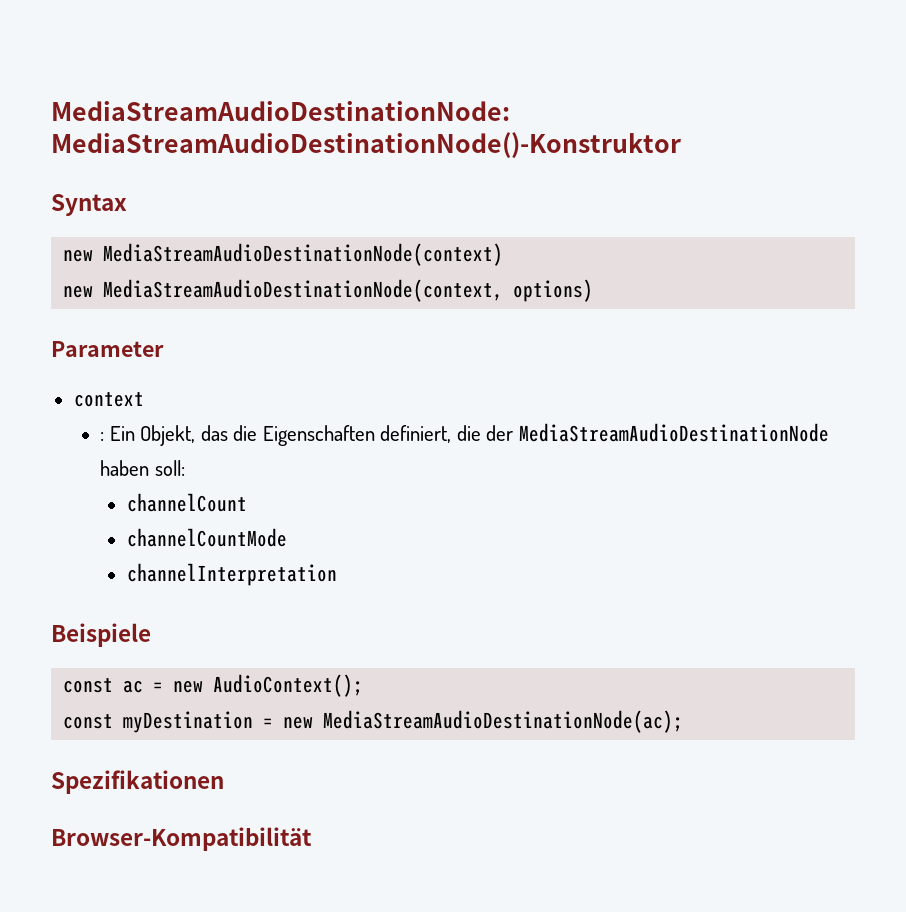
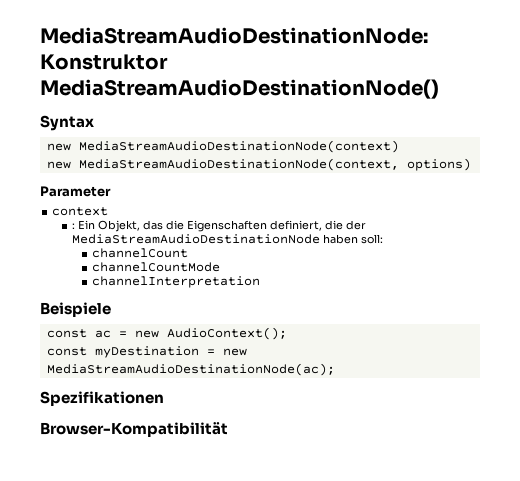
- MediaStreamAudioDestinationNode: MediaStreamAudioDestinationNode()-Konstruktor
+ MediaStreamAudioDestinationNode: Konstruktor MediaStreamAudioDestinationNode()

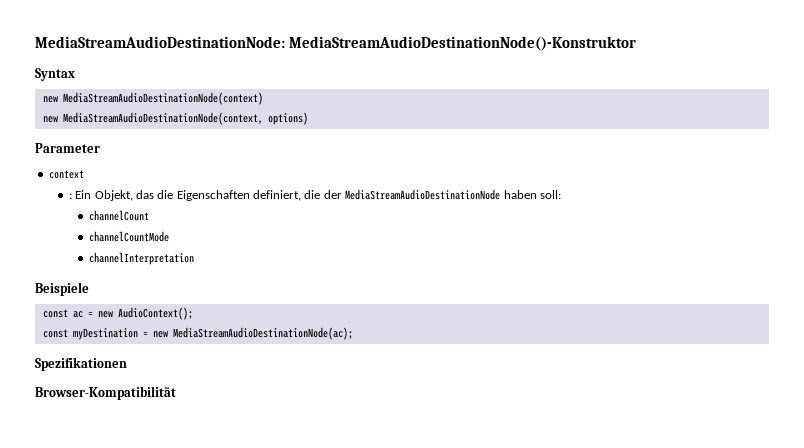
- MediaStreamAudioDestinationNode: Konstruktor MediaStreamAudioDestinationNode()
+ MediaStreamAudioDestinationNode: MediaStreamAudioDestinationNode()-Konstruktor

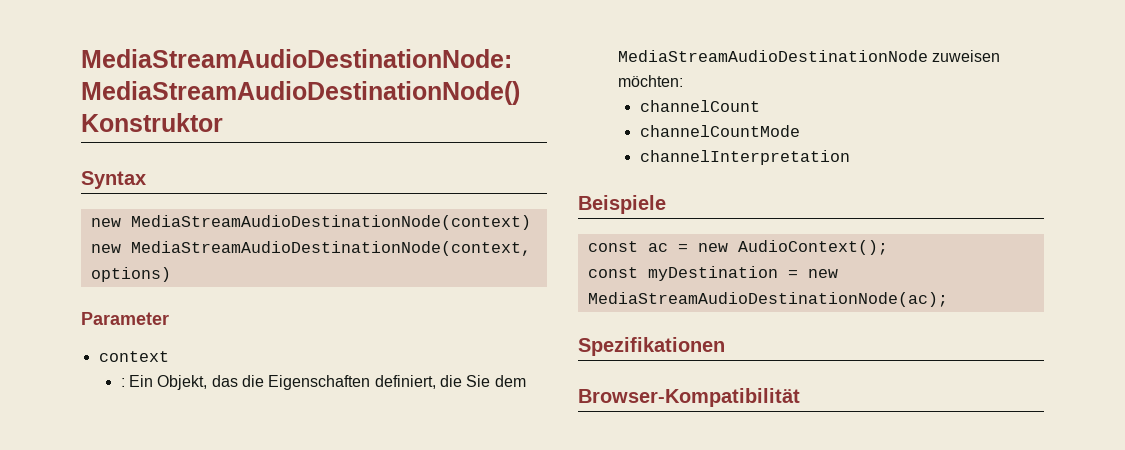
- MediaStreamAudioDestinationNode: MediaStreamAudioDestinationNode()-Konstruktor
+ MediaStreamAudioDestinationNode: MediaStreamAudioDestinationNode() Konstruktor
- : Ein Objekt, das die Eigenschaften definiert, die der MediaStreamAudioDestinationNode haben soll:
+ : Ein Objekt, das die Eigenschaften definiert, die Sie dem MediaStreamAudioDestinationNode zuweisen möchten:

